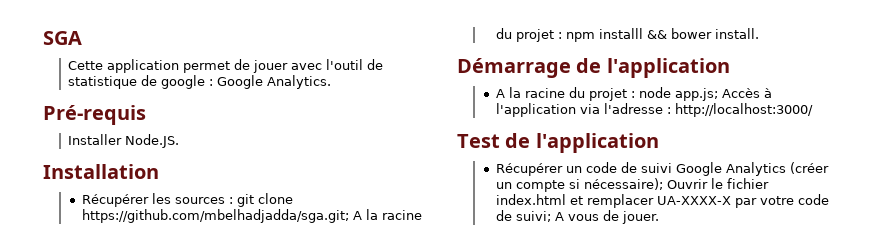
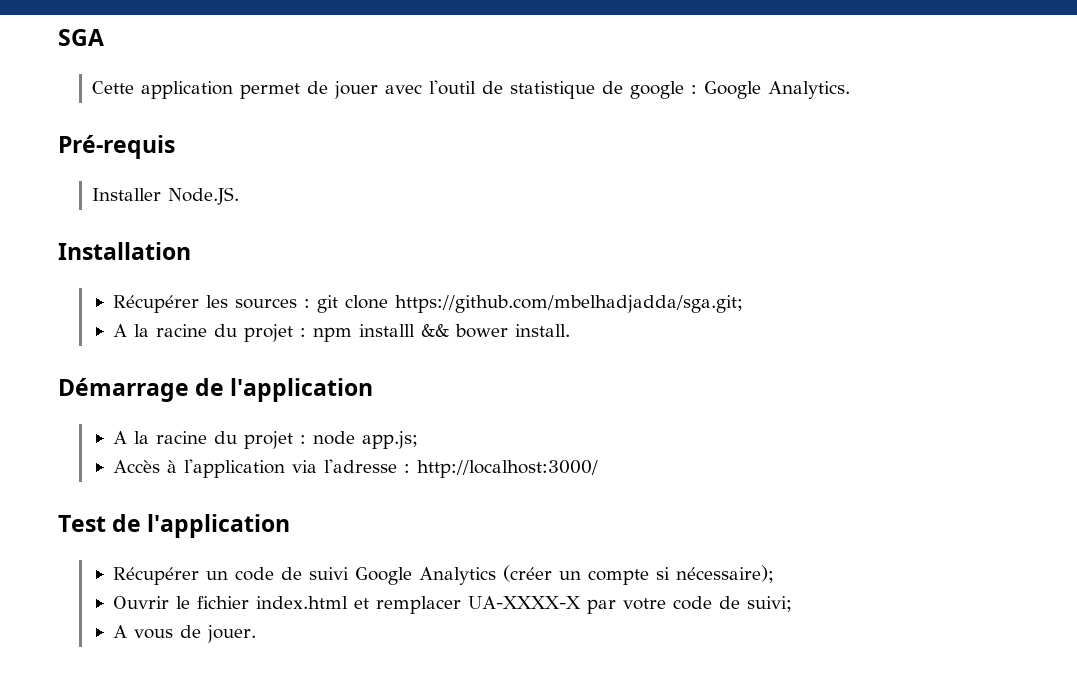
- Récupérer les sources : git clone https://github.com/mbelhadjadda/sga.git; A la racine du projet : npm installl && bower install.
+ Récupérer les sources : git clone https://github.com/mbelhadjadda/sga.git;
+ A la racine du projet : npm installl && bower install.
- A la racine du projet : node app.js; Accès à l'application via l'adresse : http://localhost:3000/
+ A la racine du projet : node app.js;
+ Accès à l'application via l'adresse : http://localhost:3000/
- Récupérer un code de suivi Google Analytics (créer un compte si nécessaire); Ouvrir le fichier index.html et remplacer UA-XXXX-X par votre code de suivi; A vous de jouer.
+ Récupérer un code de suivi Google Analytics (créer un compte si nécessaire);
+ Ouvrir le fichier index.html et remplacer UA-XXXX-X par votre code de suivi;
+ A vous de jouer.

